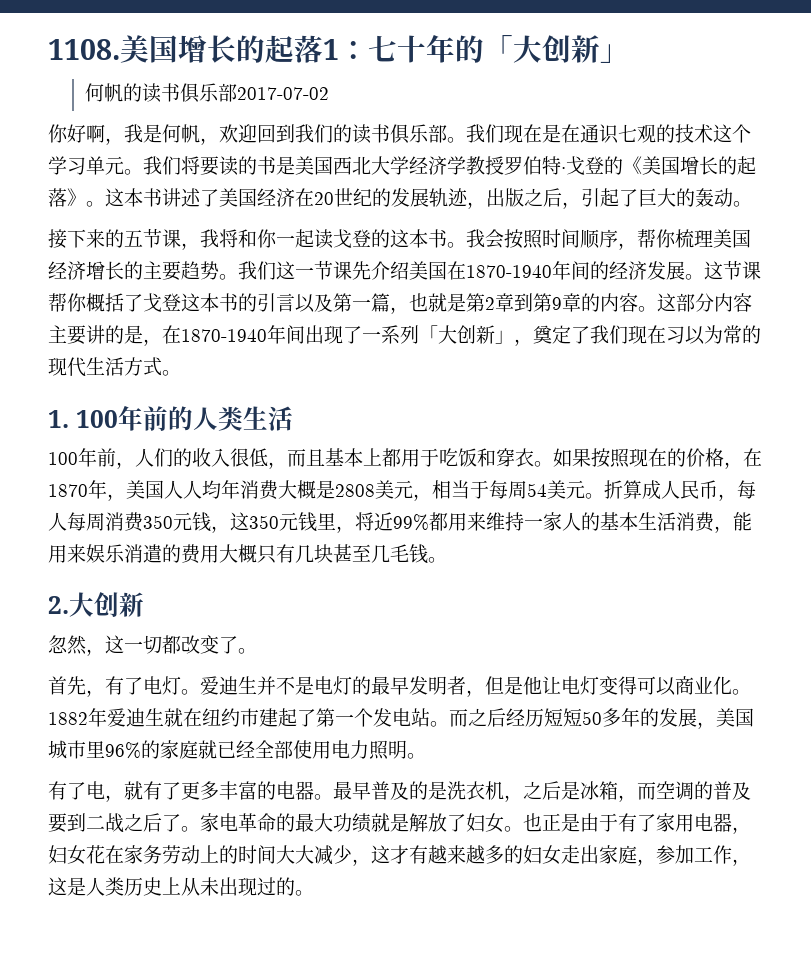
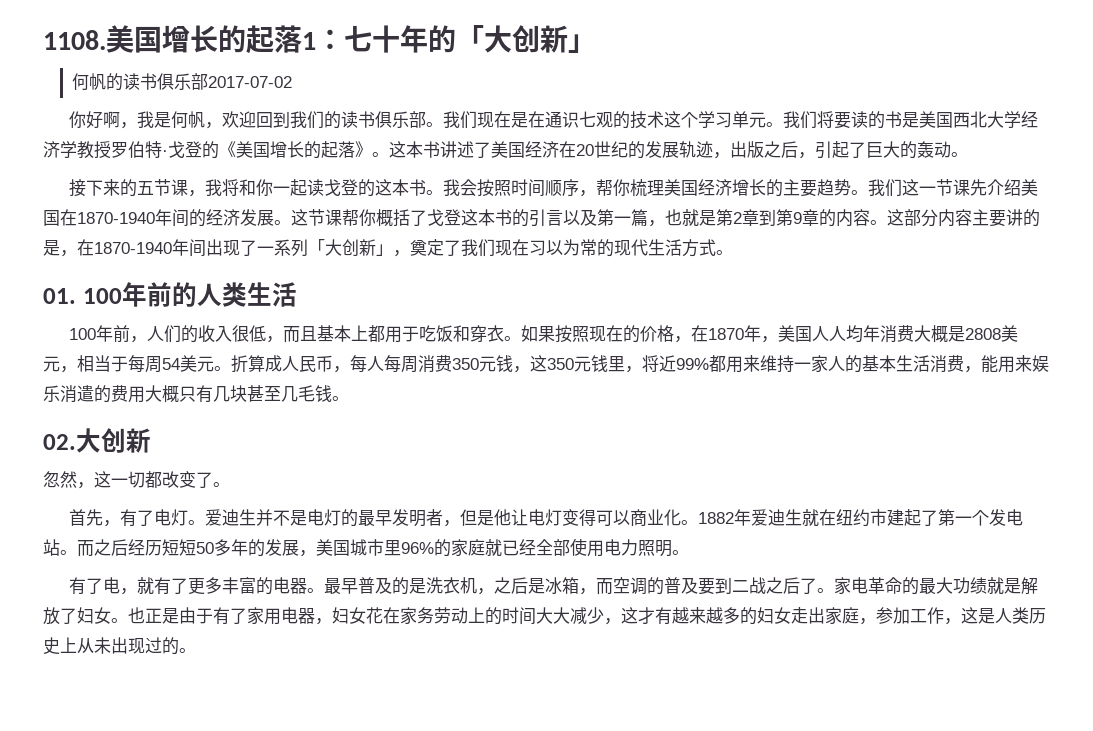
- 1. 100年前的人类生活
+ 01. 100年前的人类生活
- 2.大创新
+ 02.大创新

